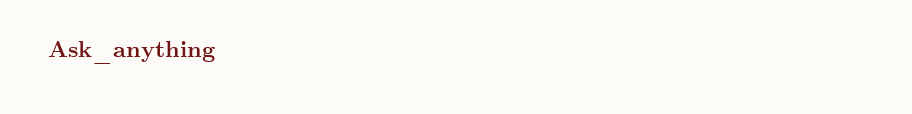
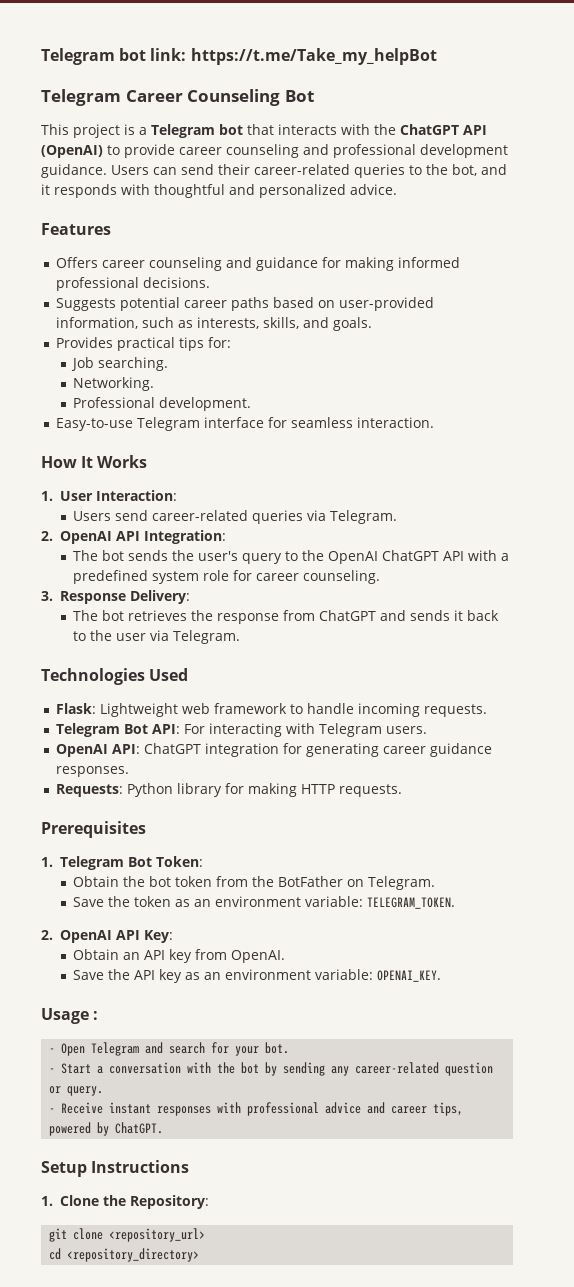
- Ask_anything
+ Telegram bot link: https://t.me/Take_my_helpBot
+ Telegram Career Counseling Bot
+ This project is a Telegram bot that interacts with the ChatGPT API (OpenAI) to provide career counseling and professional development guidance. Users can send their career-related queries to the bot, and it responds with thoughtful and personalized advice.
+ Features
+ Offers career counseling and guidance for making informed professional decisions.
+ Suggests potential career paths based on user-provided information, such as interests, skills, and goals.
+ Provides practical tips for:
+ Job searching.
+ Networking.
+ Professional development.
+ Easy-to-use Telegram interface for seamless interaction.
+ How It Works
+ 1. User Interaction:
+ Users send career-related queries via Telegram.
+ 2. OpenAI API Integration:
+ The bot sends the user's query to the OpenAI ChatGPT API with a predefined system role for career counseling.
+ 3. Response Delivery:
+ The bot retrieves the response from ChatGPT and sends it back to the user via Telegram.
+ Technologies Used
+ Flask: Lightweight web framework to handle incoming requests.
+ Telegram Bot API: For interacting with Telegram users.
+ OpenAI API: ChatGPT integration for generating career guidance responses.
+ Requests: Python library for making HTTP requests.
+ Prerequisites
+ 1. Telegram Bot Token:
+ Obtain the bot token from the BotFather on Telegram.
+ Save the token as an environment variable: TELEGRAM_TOKEN.
+ 2. OpenAI API Key:
+ Obtain an API key from OpenAI.
+ Save the API key as an environment variable: OPENAI_KEY.
+ Usage :
+ - Open Telegram and search for your bot.
+ - Start a conversation with the bot by sending any career-related question or query.
+ - Receive instant responses with professional advice and career tips, powered by ChatGPT.
+ Setup Instructions
+ 1. Clone the Repository:
+ git clone <repository_url>
+ cd <repository_directory>

